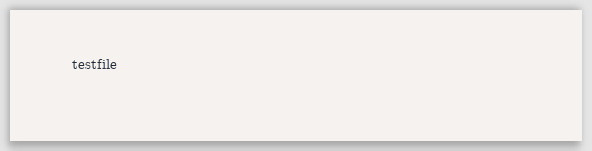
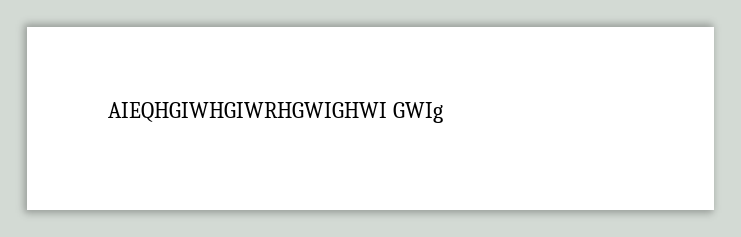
- testfile
+ AIEQHGIWHGIWRHGWIGHWI GWIg

